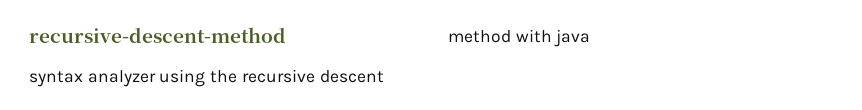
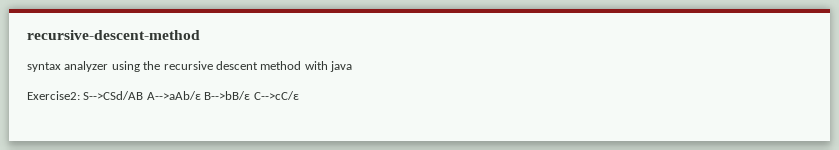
+ Exercise2: S-->CSd/AB A-->aAb/ε B-->bB/ε C-->cC/ε

